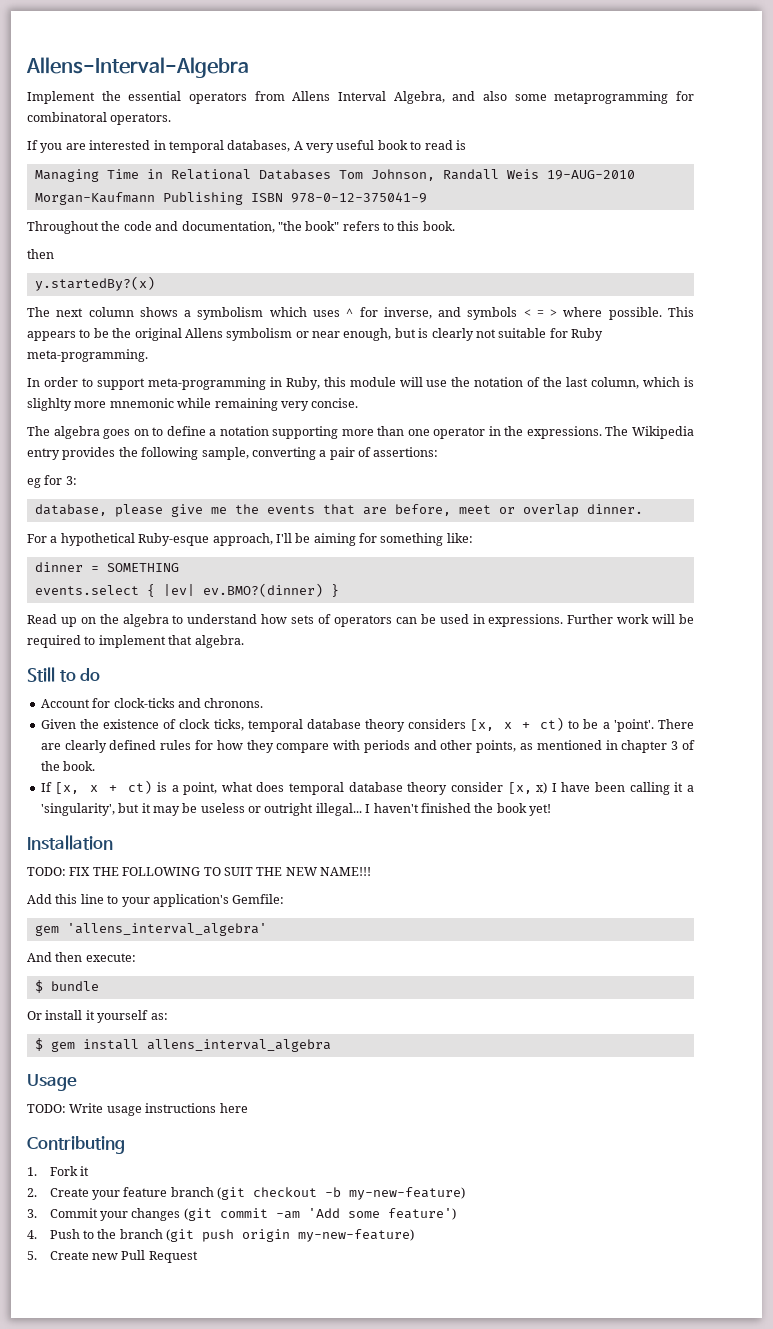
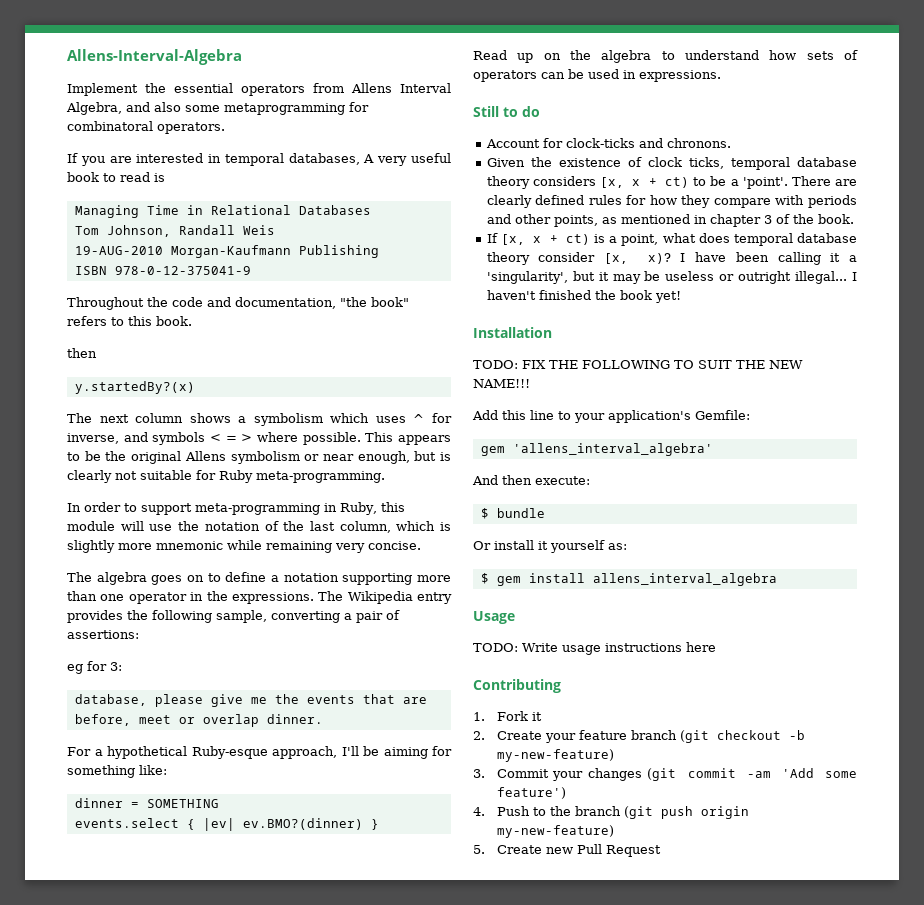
- Managing Time in Relational Databases Tom Johnson, Randall Weis 19-AUG-2010 Morgan-Kaufmann Publishing ISBN 978-0-12-375041-9
+ Managing Time in Relational Databases
+ Tom Johnson, Randall Weis
+ 19-AUG-2010 Morgan-Kaufmann Publishing
+ ISBN 978-0-12-375041-9
- In order to support meta-programming in Ruby, this module will use the notation of the last column, which is slighlty more mnemonic while remaining very concise.
+ In order to support meta-programming in Ruby, this module will use the notation of the last column, which is slightly more mnemonic while remaining very concise.
- Further work will be required to implement that algebra.
- If [x, x + ct) is a point, what does temporal database theory consider [x, x) I have been calling it a 'singularity', but it may be useless or outright illegal...
+ If [x, x + ct) is a point, what does temporal database theory consider [x, x)? I have been calling it a 'singularity', but it may be useless or outright illegal...

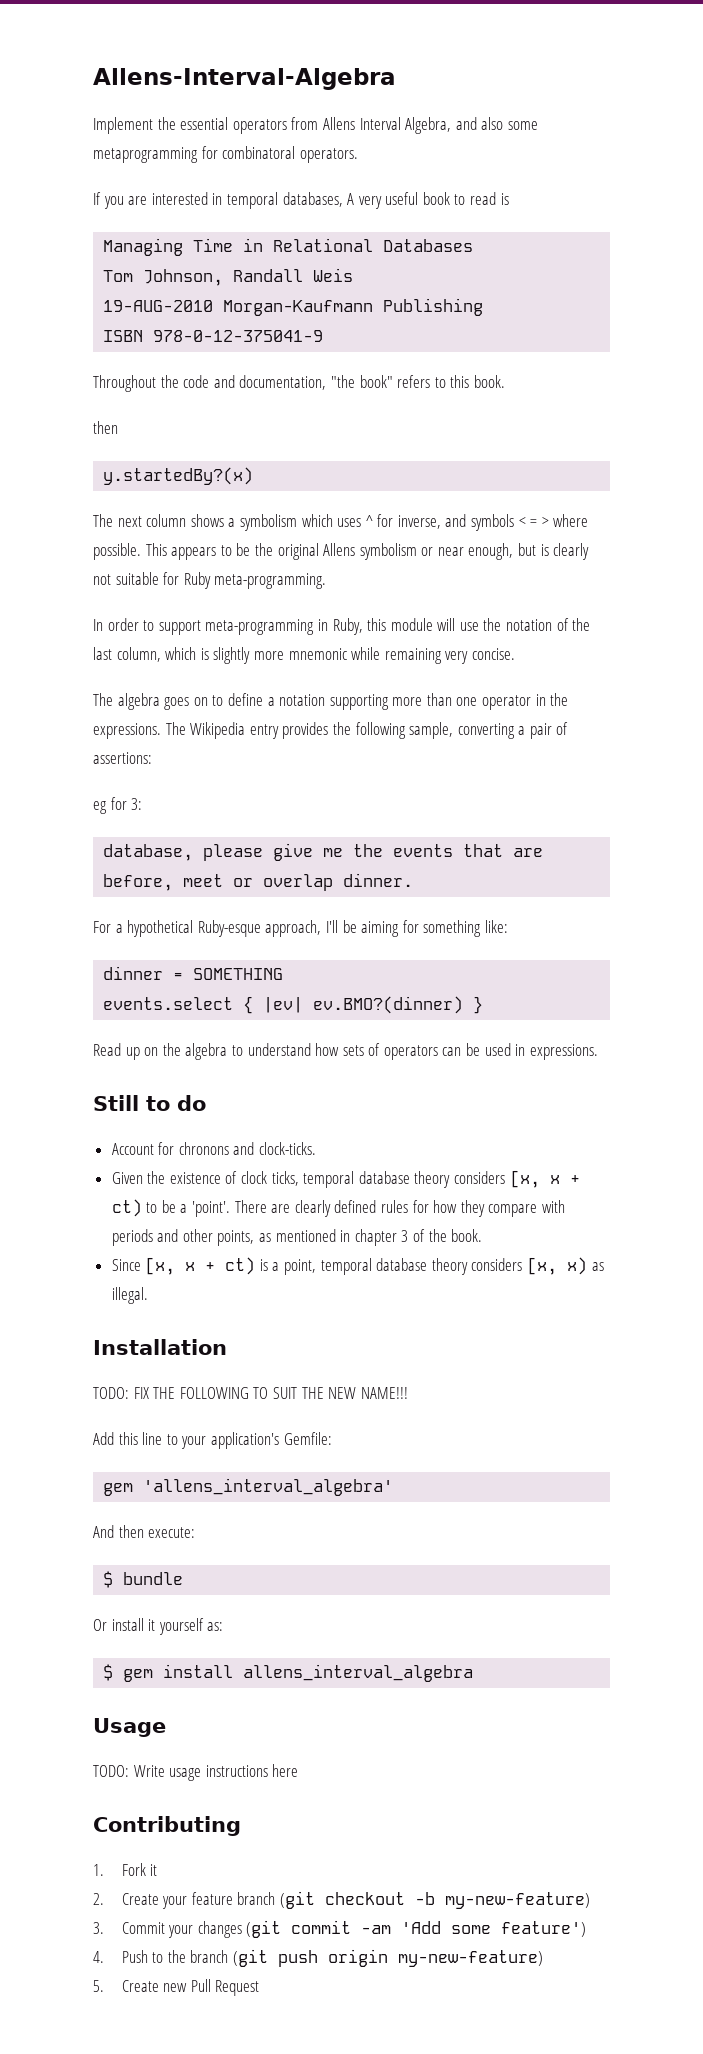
- Account for clock-ticks and chronons.
+ Account for chronons and clock-ticks.
- If [x, x + ct) is a point, what does temporal database theory consider [x, x)? I have been calling it a 'singularity', but it may be useless or outright illegal... I haven't finished the book yet!
+ Since [x, x + ct) is a point, temporal database theory considers [x, x) as illegal.

